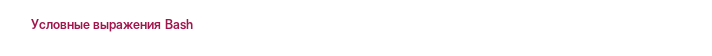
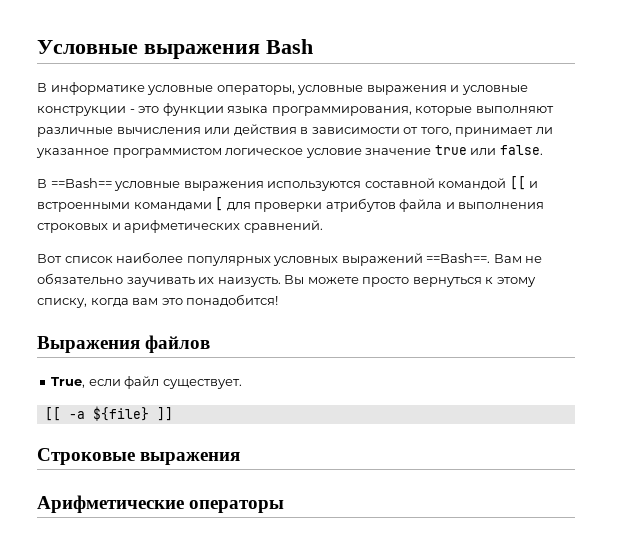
+ В информатике условные операторы, условные выражения и условные конструкции - это функции языка программирования, которые выполняют различные вычисления или действия в зависимости от того, принимает ли указанное программистом логическое условие значение true или false.
+ В ==Bash== условные выражения используются составной командой [[ и встроенными командами [ для проверки атрибутов файла и выполнения строковых и арифметических сравнений.
+ Вот список наиболее популярных условных выражений ==Bash==. Вам не обязательно заучивать их наизусть. Вы можете просто вернуться к этому списку, когда вам это понадобится!
+ Выражения файлов
+ True, если файл существует.
+ [[ -a ${file} ]]
+ Строковые выражения
+ Арифметические операторы

